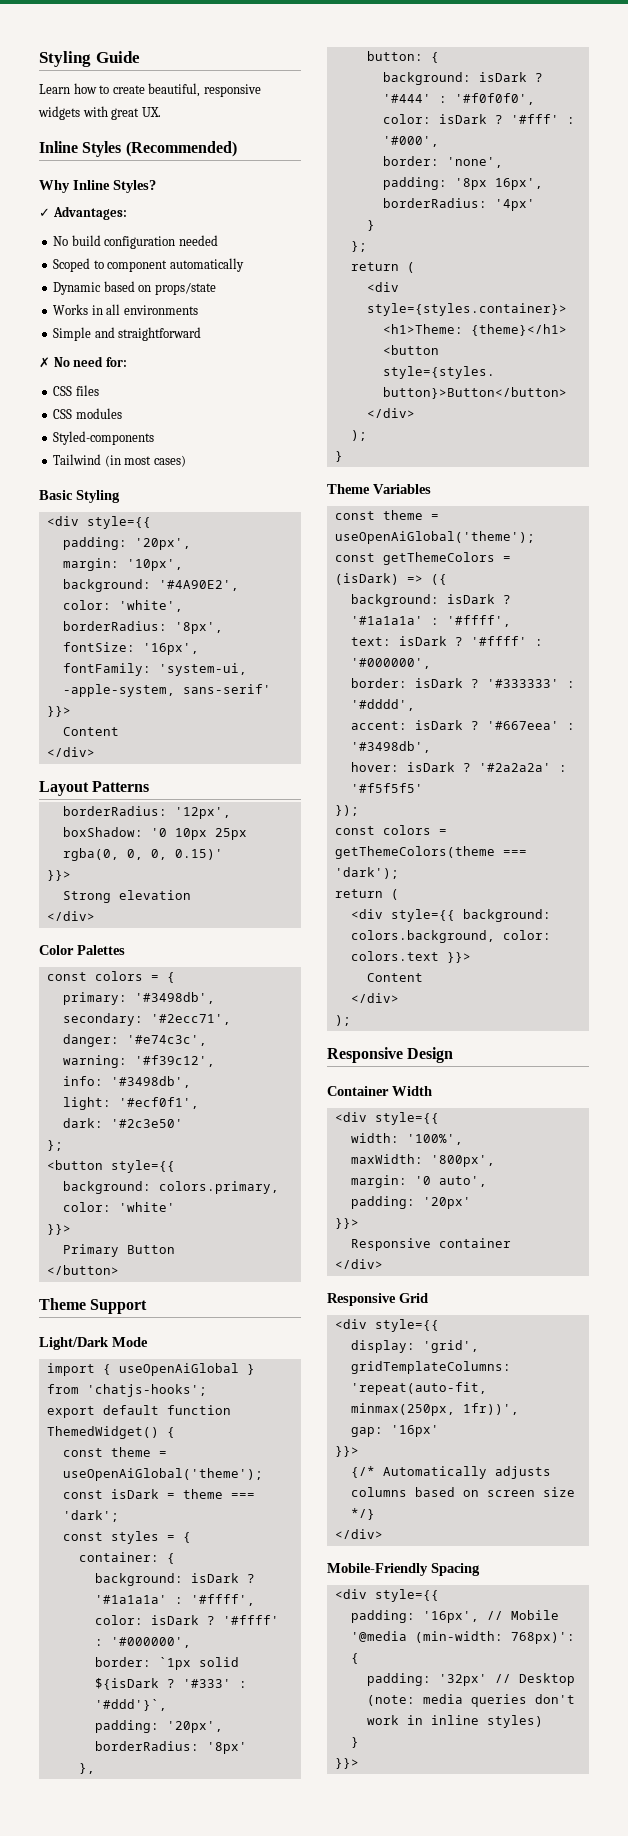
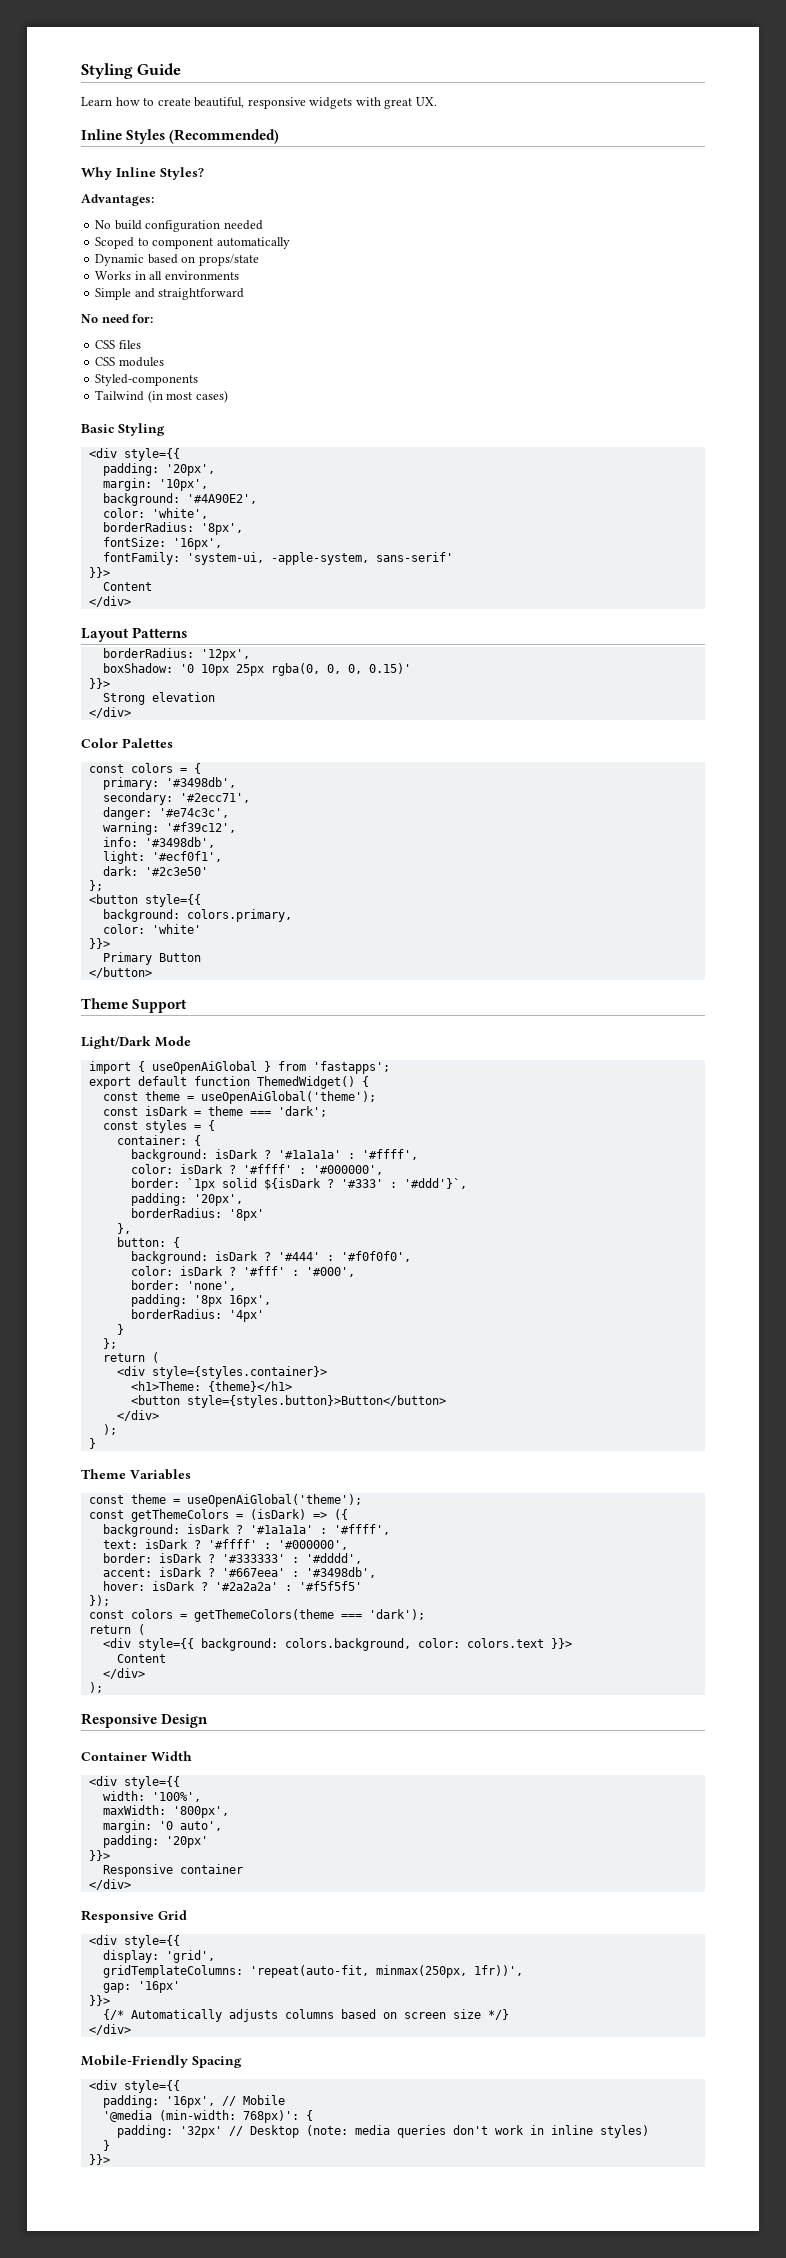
- ✓ Advantages:
+ Advantages:
- ✗ No need for:
+ No need for:
- import { useOpenAiGlobal } from 'chatjs-hooks';
+ import { useOpenAiGlobal } from 'fastapps';

